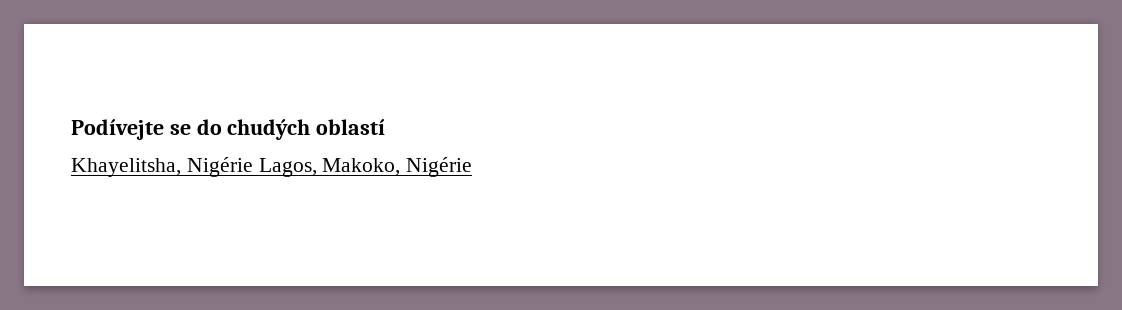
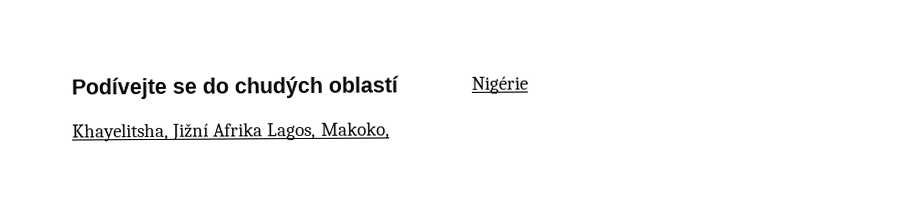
- Khayelitsha, Nigérie Lagos, Makoko, Nigérie
+ Khayelitsha, Jižní Afrika Lagos, Makoko, Nigérie

